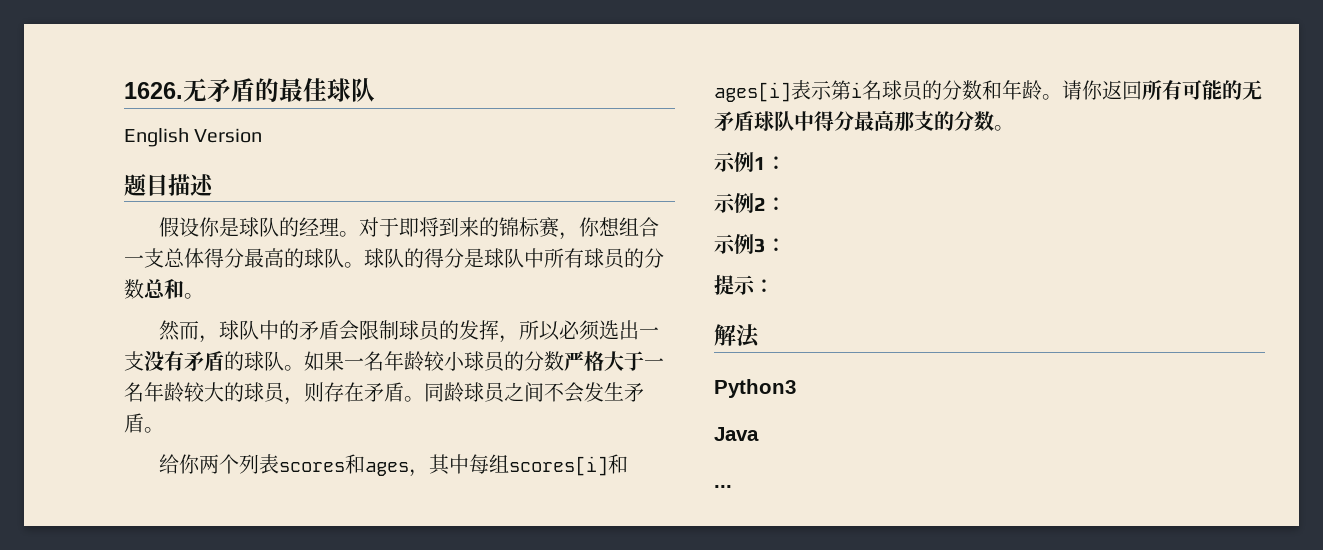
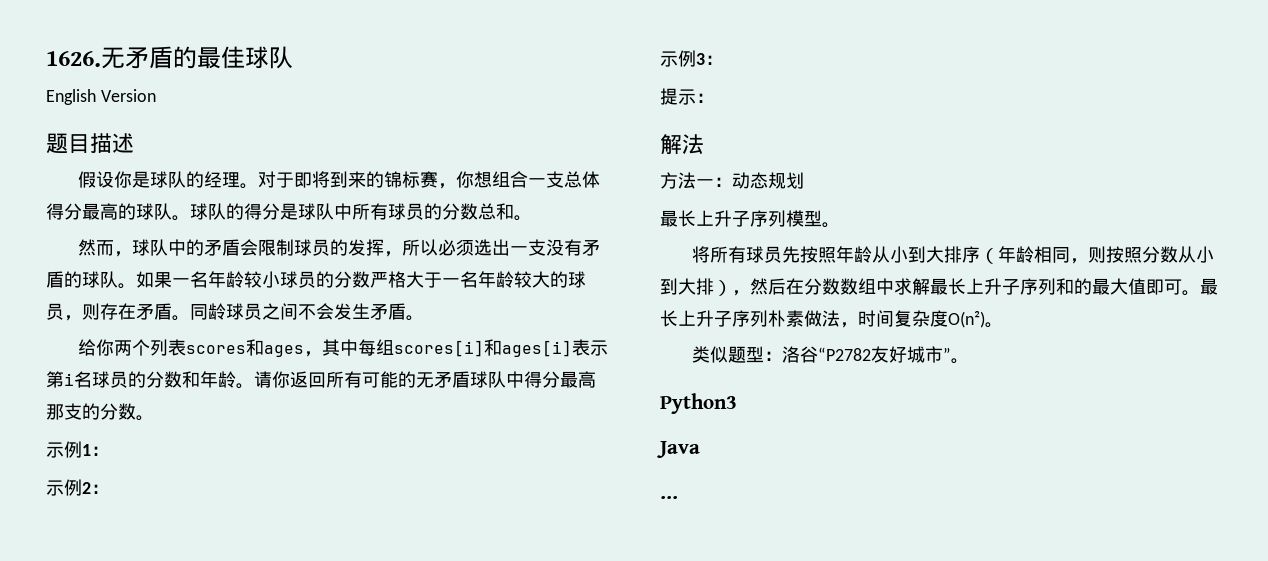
+ 方法一：动态规划
+ 最长上升子序列模型。
+ 将所有球员先按照年龄从小到大排序（年龄相同，则按照分数从小到大排），然后在分数数组中求解最长上升子序列和的最大值即可。最长上升子序列朴素做法，时间复杂度O(n²)。
+ 类似题型：洛谷“P2782友好城市”。

